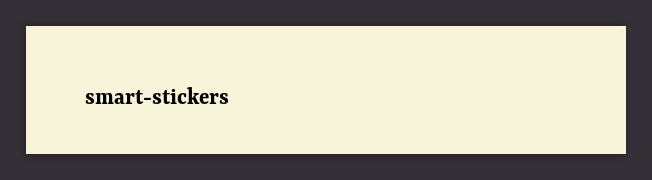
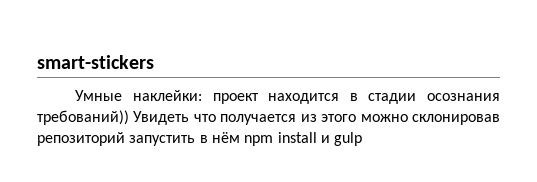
+ Умные наклейки: проект находится в стадии осознания требований)) Увидеть что получается из этого можно склонировав репозиторий запустить в нём npm install и gulp

